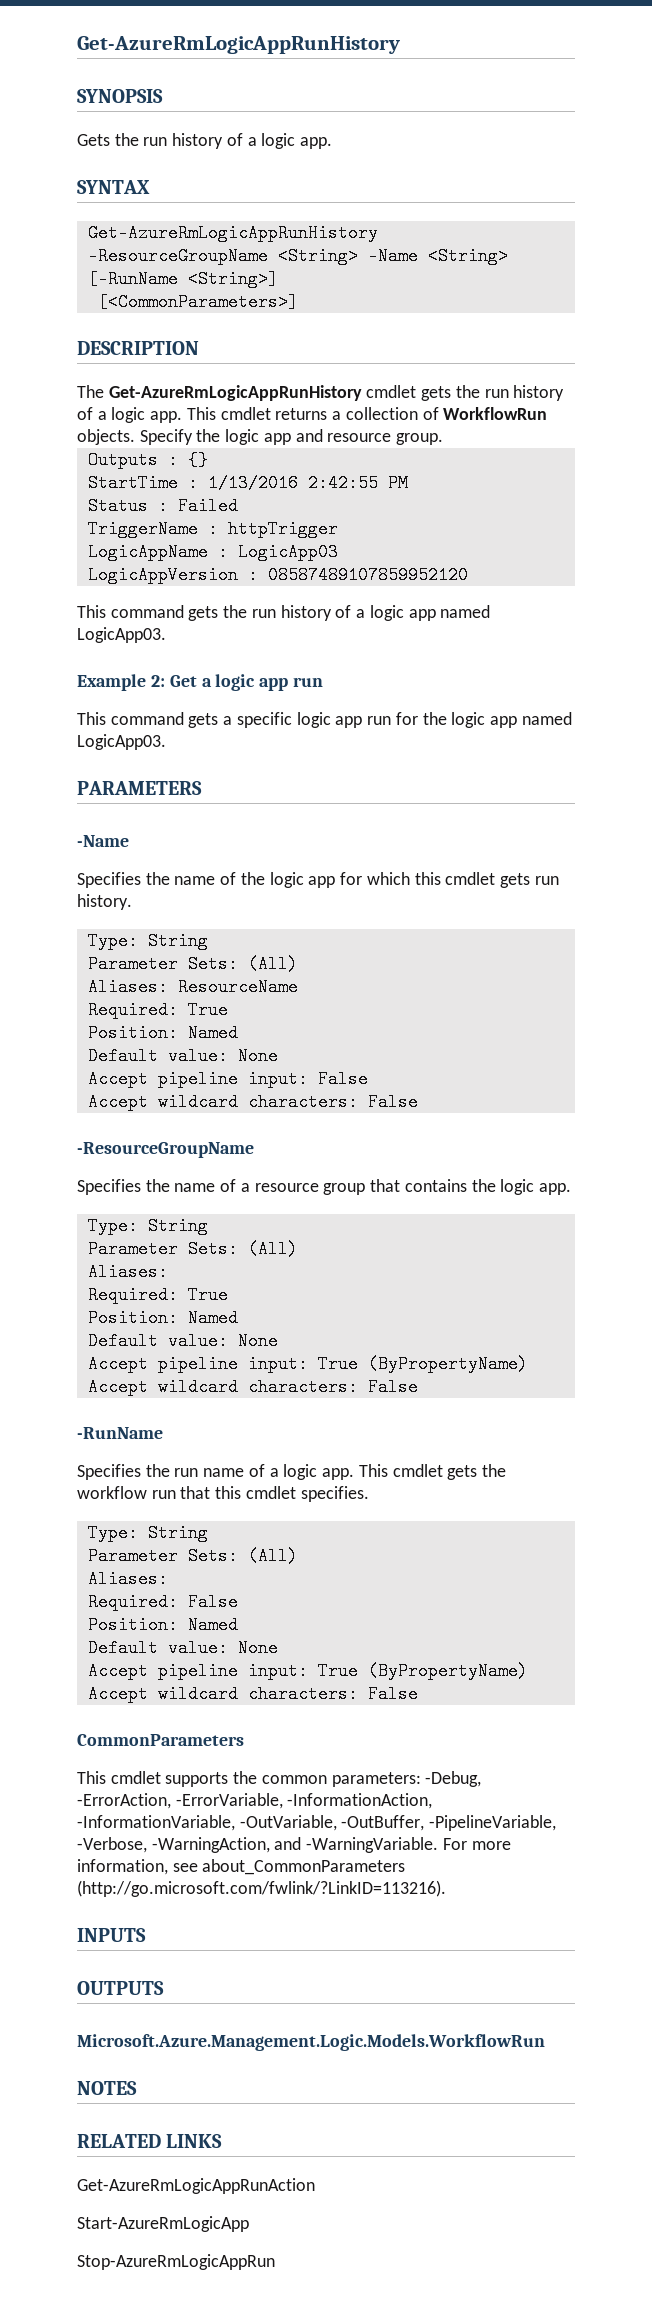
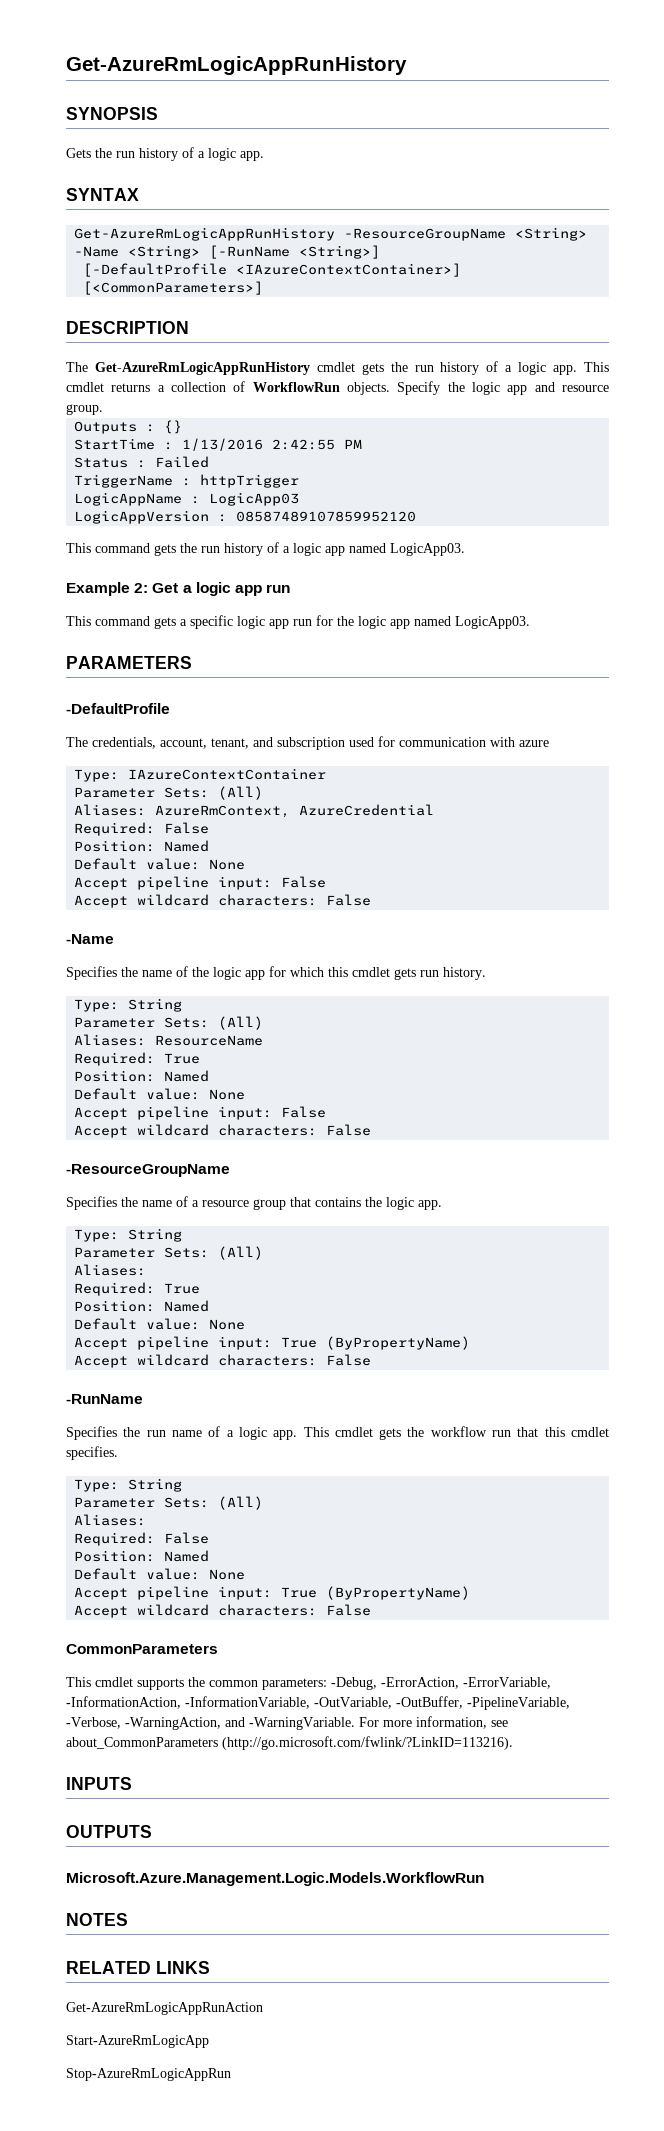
- [<CommonParameters>]
+ [-DefaultProfile <IAzureContextContainer>] [<CommonParameters>]
+ -DefaultProfile
+ The credentials, account, tenant, and subscription used for communication with azure
+ Type: IAzureContextContainer
+ Parameter Sets: (All)
+ Aliases: AzureRmContext, AzureCredential
+ Required: False
+ Position: Named
+ Default value: None
+ Accept pipeline input: False
+ Accept wildcard characters: False

